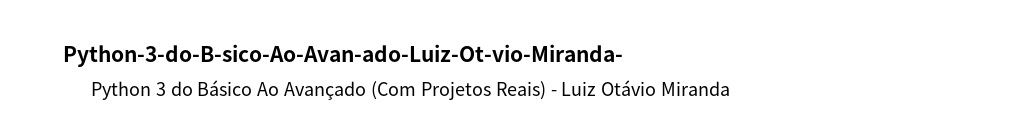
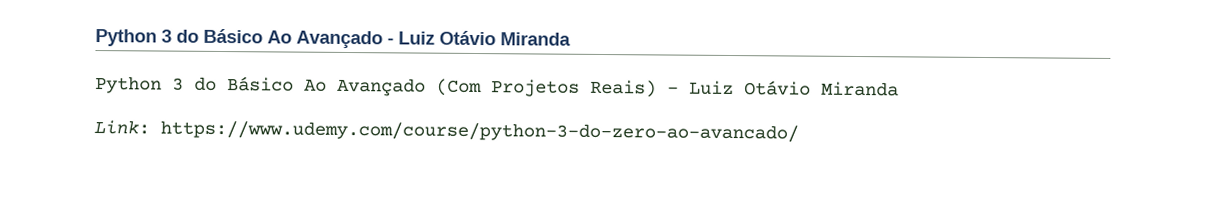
- Python-3-do-B-sico-Ao-Avan-ado-Luiz-Ot-vio-Miranda-
+ Python 3 do Básico Ao Avançado - Luiz Otávio Miranda
+ Link: https://www.udemy.com/course/python-3-do-zero-ao-avancado/

